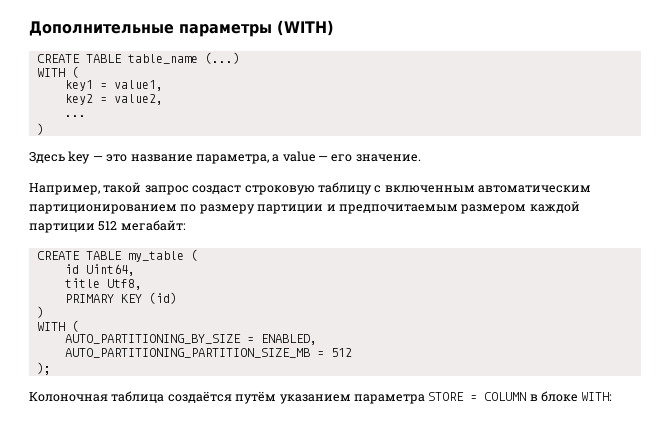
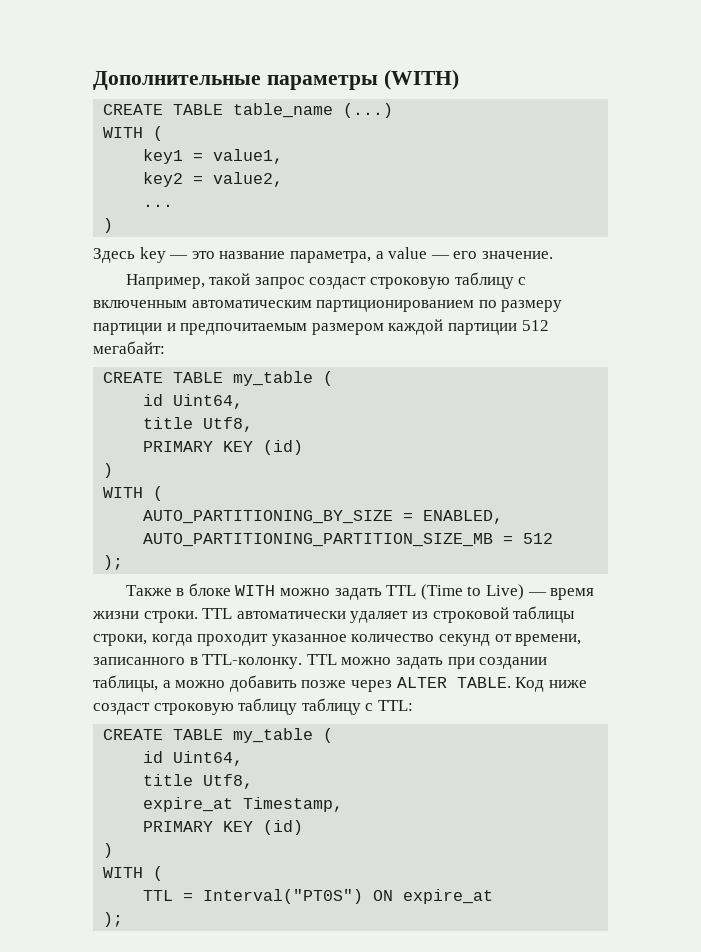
- Колоночная таблица создаётся путём указанием параметра STORE = COLUMN в блоке WITH:
+ Также в блоке WITH можно задать TTL (Time to Live) — время жизни строки. TTL автоматически удаляет из строковой таблицы строки, когда проходит указанное количество секунд от времени, записанного в TTL-колонку. TTL можно задать при создании таблицы, а можно добавить позже через ALTER TABLE. Код ниже создаст строковую таблицу таблицу с TTL:
+ CREATE TABLE my_table (
+ id Uint64,
+ title Utf8,
+ expire_at Timestamp,
+ PRIMARY KEY (id)
+ )
+ WITH (
+ TTL = Interval("PT0S") ON expire_at
+ );

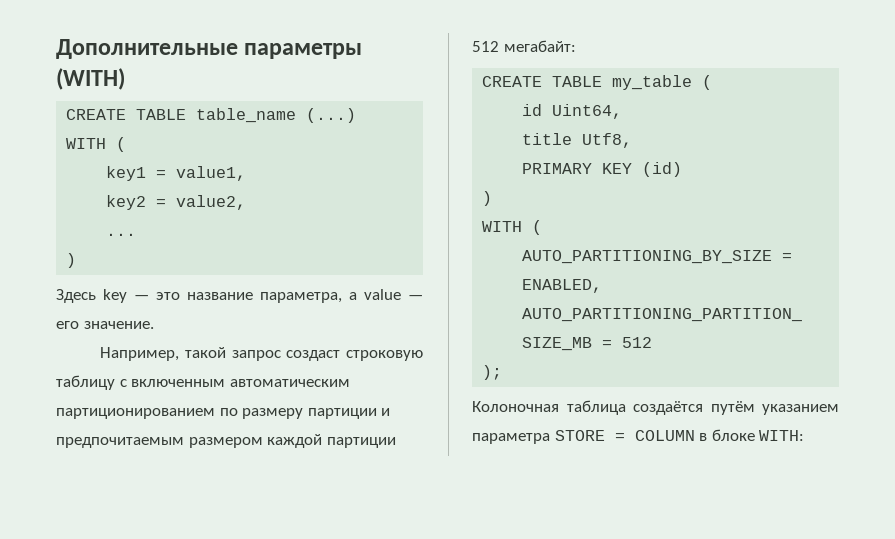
- Также в блоке WITH можно задать TTL (Time to Live) — время жизни строки. TTL автоматически удаляет из строковой таблицы строки, когда проходит указанное количество секунд от времени, записанного в TTL-колонку. TTL можно задать при создании таблицы, а можно добавить позже через ALTER TABLE. Код ниже создаст строковую таблицу таблицу с TTL:
- CREATE TABLE my_table (
- id Uint64,
- title Utf8,
- expire_at Timestamp,
- PRIMARY KEY (id)
- )
- WITH (
- TTL = Interval("PT0S") ON expire_at
- );
+ Колоночная таблица создаётся путём указанием параметра STORE = COLUMN в блоке WITH:

